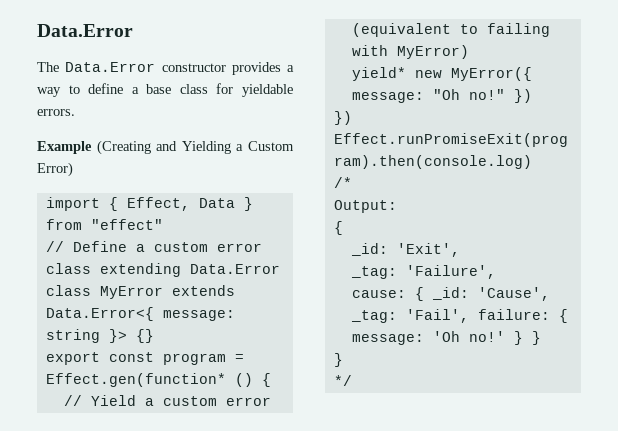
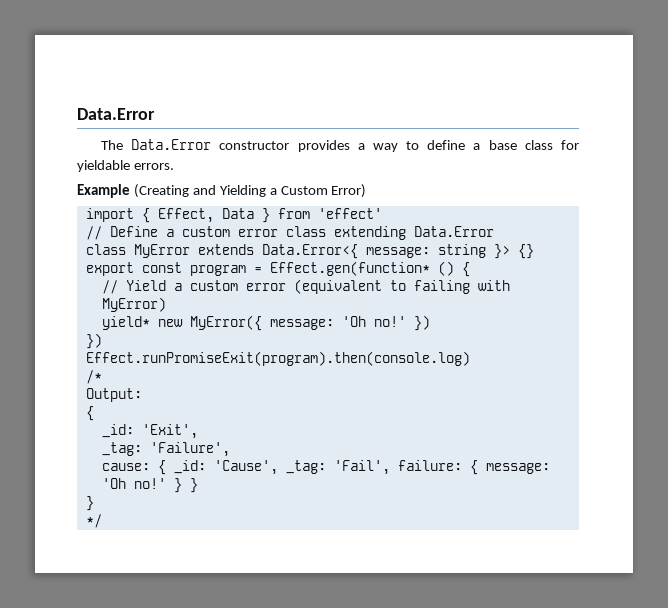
- import { Effect, Data } from "effect"
+ import { Effect, Data } from 'effect'
- yield* new MyError({ message: "Oh no!"
+ yield* new MyError({ message: 'Oh no!'

